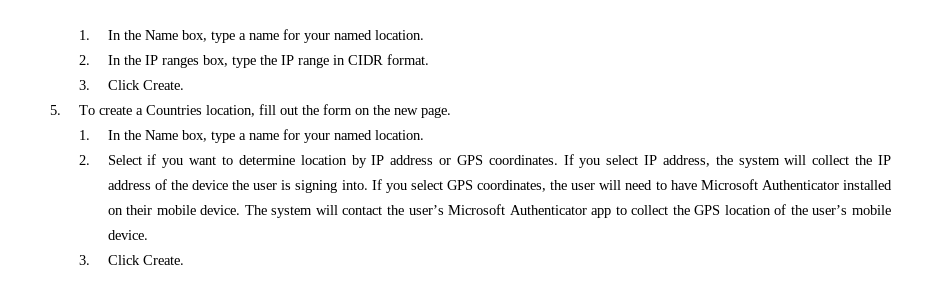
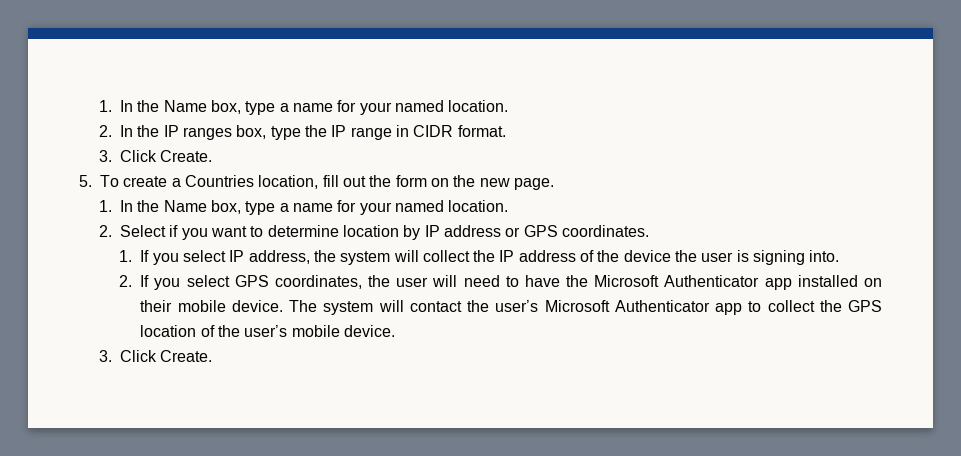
- 2. Select if you want to determine location by IP address or GPS coordinates. If you select IP address, the system will collect the IP address of the device the user is signing into. If you select GPS coordinates, the user will need to have Microsoft Authenticator installed on their mobile device.
+ 2. Select if you want to determine location by IP address or GPS coordinates.
+ 1. If you select IP address, the system will collect the IP address of the device the user is signing into.
+ 2. If you select GPS coordinates, the user will need to have the Microsoft Authenticator app installed on their mobile device.

